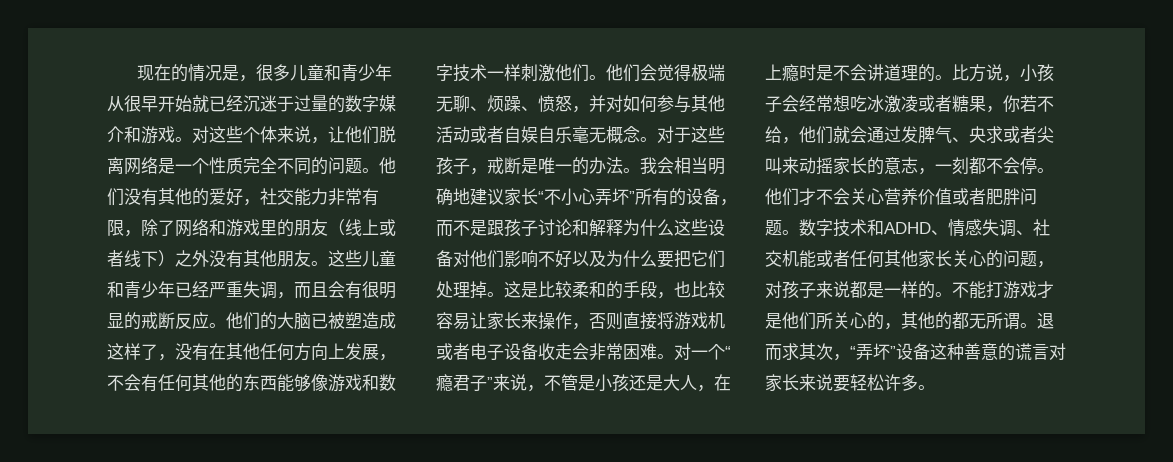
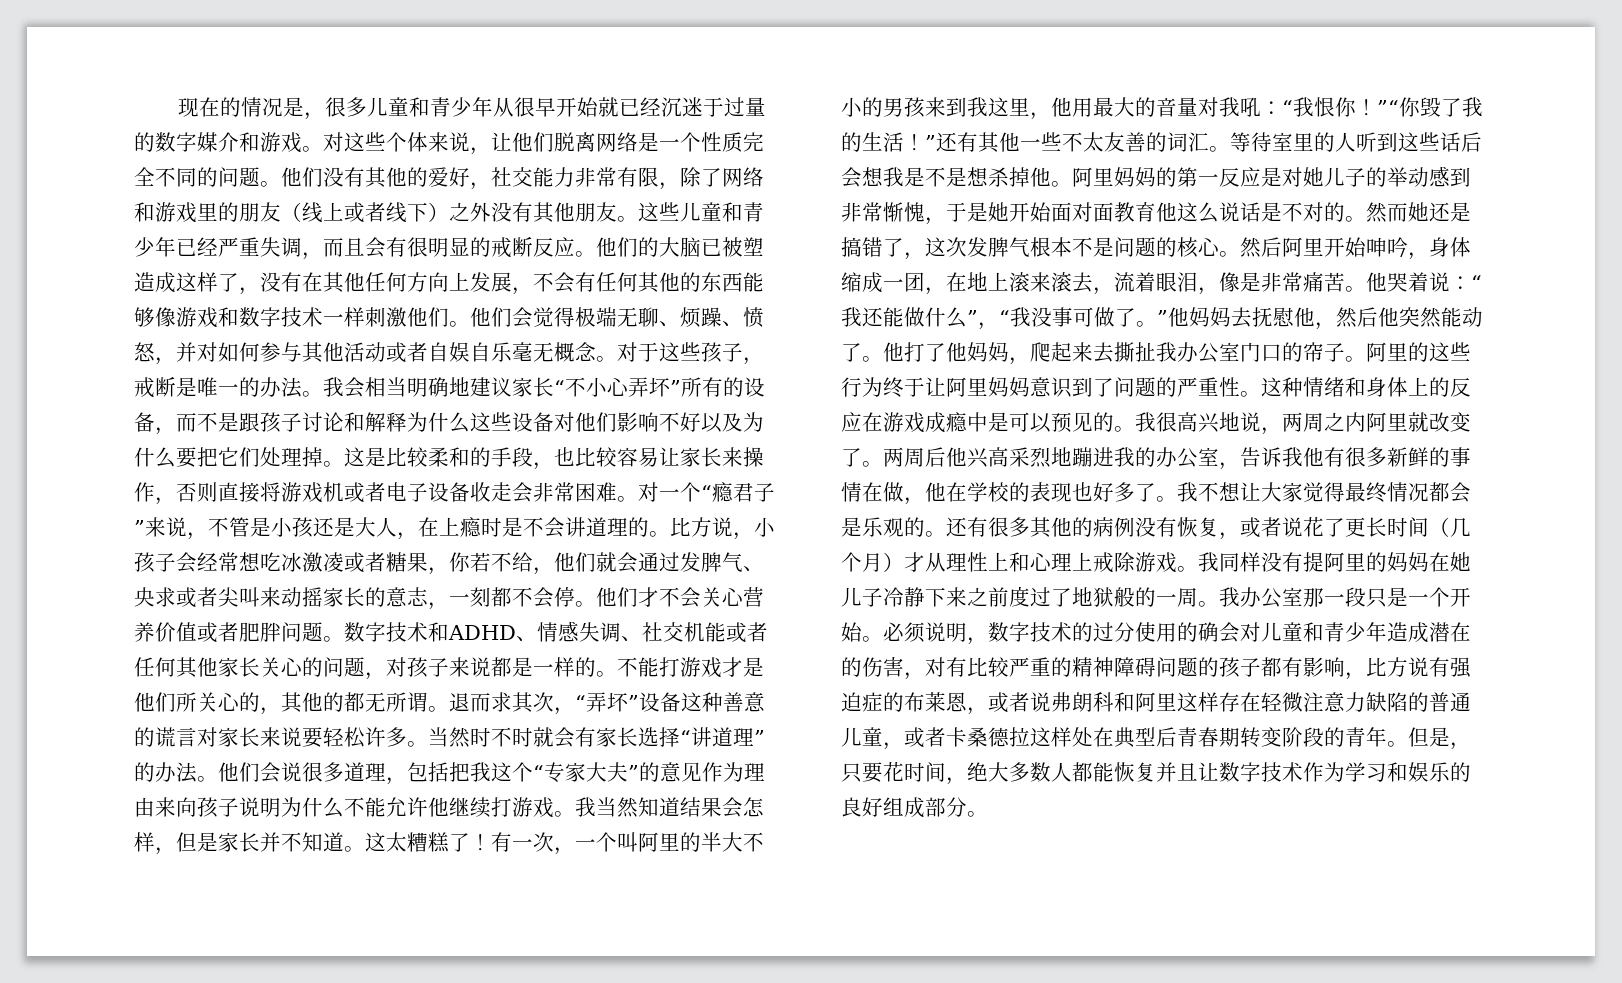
+ 当然时不时就会有家长选择“讲道理”的办法。他们会说很多道理，包括把我这个“专家大夫”的意见作为理由来向孩子说明为什么不能允许他继续打游戏。我当然知道结果会怎样，但是家长并不知道。这太糟糕了！有一次，一个叫阿里的半大不小的男孩来到我这里，他用最大的音量对我吼：“我恨你！”“你毁了我的生活！”还有其他一些不太友善的词汇。等待室里的人听到这些话后会想我是不是想杀掉他。阿里妈妈的第一反应是对她儿子的举动感到非常惭愧，于是她开始面对面教育他这么说话是不对的。然而她还是搞错了，这次发脾气根本不是问题的核心。然后阿里开始呻吟，身体缩成一团，在地上滚来滚去，流着眼泪，像是非常痛苦。他哭着说：“我还能做什么”，“我没事可做了。”他妈妈去抚慰他，然后他突然能动了。他打了他妈妈，爬起来去撕扯我办公室门口的帘子。阿里的这些行为终于让阿里妈妈意识到了问题的严重性。这种情绪和身体上的反应在游戏成瘾中是可以预见的。我很高兴地说，两周之内阿里就改变了。两周后他兴高采烈地蹦进我的办公室，告诉我他有很多新鲜的事情在做，他在学校的表现也好多了。我不想让大家觉得最终情况都会是乐观的。还有很多其他的病例没有恢复，或者说花了更长时间（几个月）才从理性上和心理上戒除游戏。我同样没有提阿里的妈妈在她儿子冷静下来之前度过了地狱般的一周。我办公室那一段只是一个开始。必须说明，数字技术的过分使用的确会对儿童和青少年造成潜在的伤害，对有比较严重的精神障碍问题的孩子都有影响，比方说有强迫症的布莱恩，或者说弗朗科和阿里这样存在轻微注意力缺陷的普通儿童，或者卡桑德拉这样处在典型后青春期转变阶段的青年。但是，只要花时间，绝大多数人都能恢复并且让数字技术作为学习和娱乐的良好组成部分。

